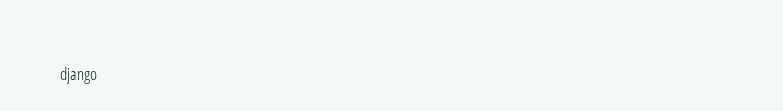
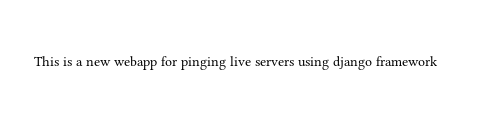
- django
+ This is a new webapp for pinging live servers using django framework

